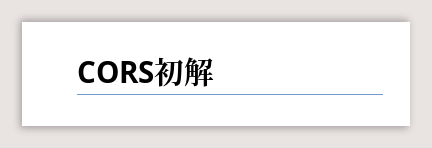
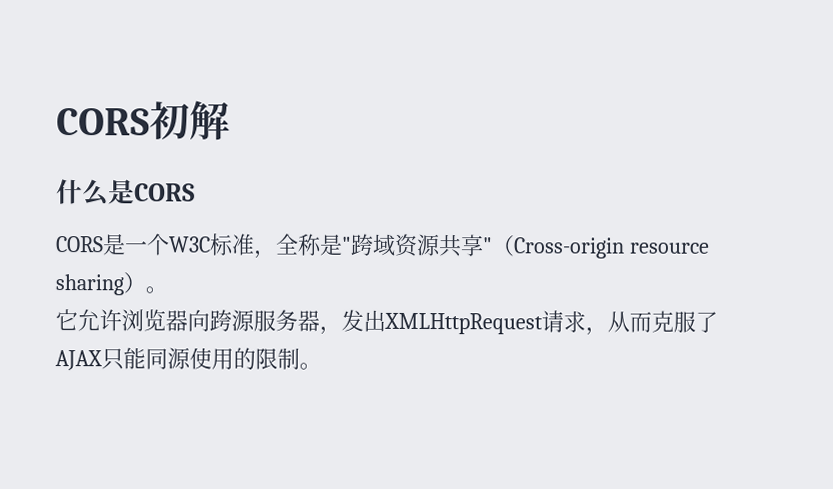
+ 什么是CORS
+ CORS是一个W3C标准，全称是"跨域资源共享"（Cross-origin resource sharing）。
+ 它允许浏览器向跨源服务器，发出XMLHttpRequest请求，从而克服了AJAX只能同源使用的限制。

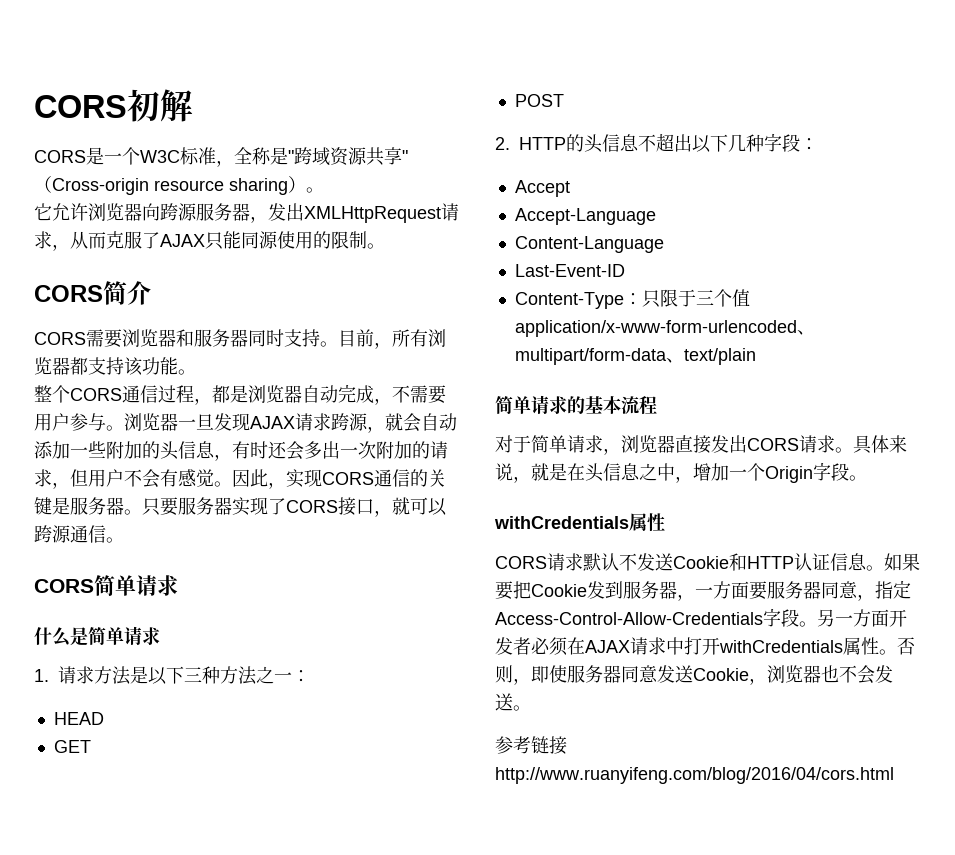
- 什么是CORS
+ CORS简介
+ CORS需要浏览器和服务器同时支持。目前，所有浏览器都支持该功能。
+ 整个CORS通信过程，都是浏览器自动完成，不需要用户参与。浏览器一旦发现AJAX请求跨源，就会自动添加一些附加的头信息，有时还会多出一次附加的请求，但用户不会有感觉。因此，实现CORS通信的关键是服务器。只要服务器实现了CORS接口，就可以跨源通信。
+ CORS简单请求
+ 什么是简单请求
+ 1.请求方法是以下三种方法之一：
+ HEAD
+ GET
+ POST
+ 2. HTTP的头信息不超出以下几种字段：
+ Accept
+ Accept-Language
+ Content-Language
+ Last-Event-ID
+ Content-Type：只限于三个值application/x-www-form-urlencoded、multipart/form-data、text/plain
+ 简单请求的基本流程
+ 对于简单请求，浏览器直接发出CORS请求。具体来说，就是在头信息之中，增加一个Origin字段。
+ withCredentials属性
+ CORS请求默认不发送Cookie和HTTP认证信息。如果要把Cookie发到服务器，一方面要服务器同意，指定Access-Control-Allow-Credentials字段。另一方面开发者必须在AJAX请求中打开withCredentials属性。否则，即使服务器同意发送Cookie，浏览器也不会发送。
+ 参考链接http://www.ruanyifeng.com/blog/2016/04/cors.html

